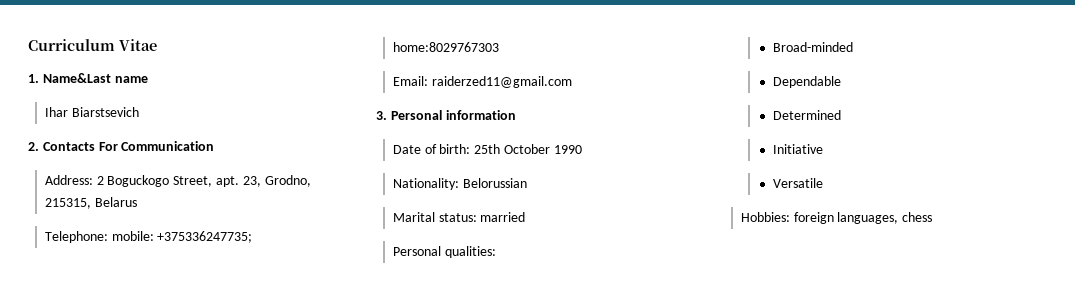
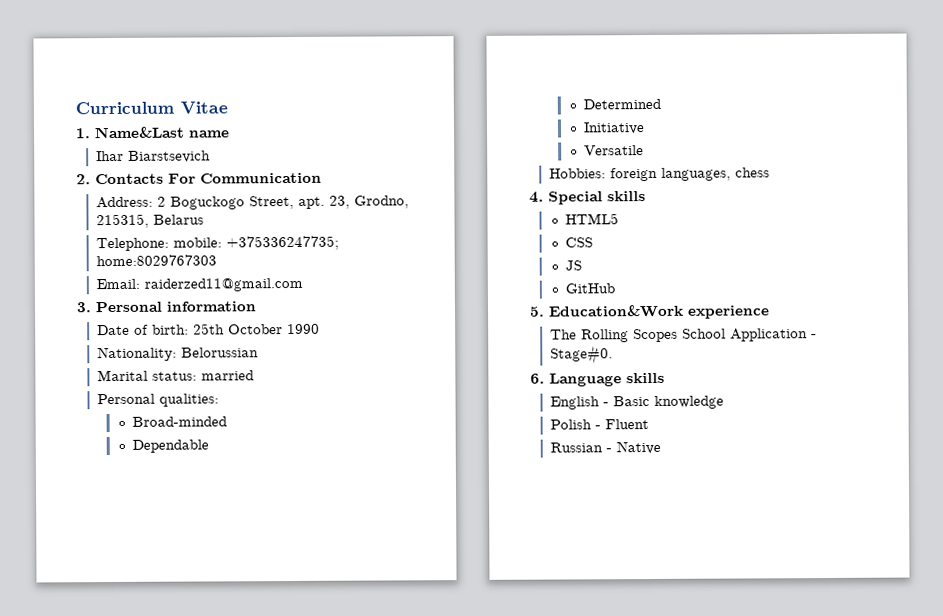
+ 4. Special skills
+ HTML5
+ CSS
+ JS
+ GitHub
+ 5. Education&Work experience
+ The Rolling Scopes School Application - Stage#0.
+ 6. Language skills
+ English - Basic knowledge
+ Polish - Fluent
+ Russian - Native

